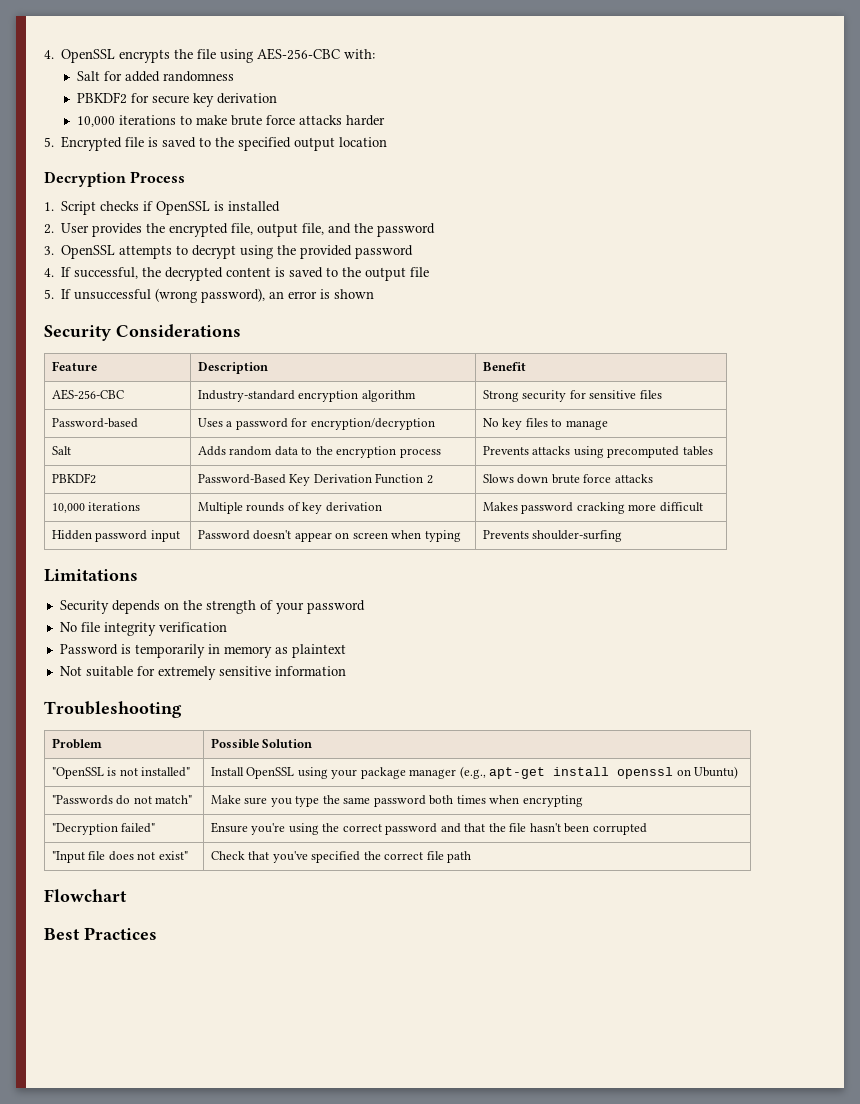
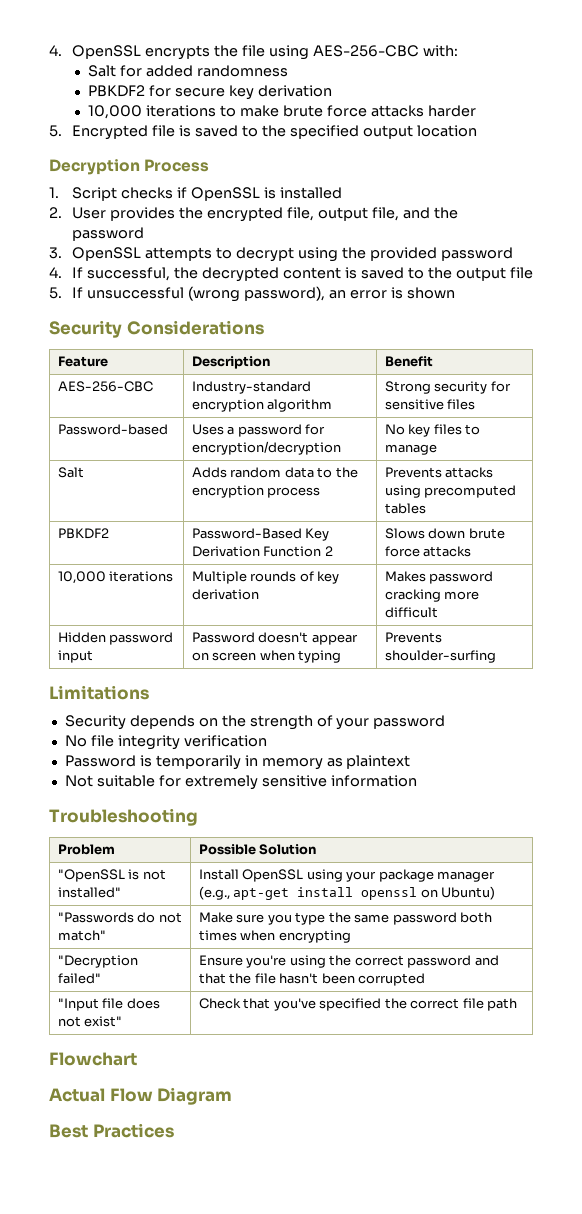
+ Actual Flow Diagram

